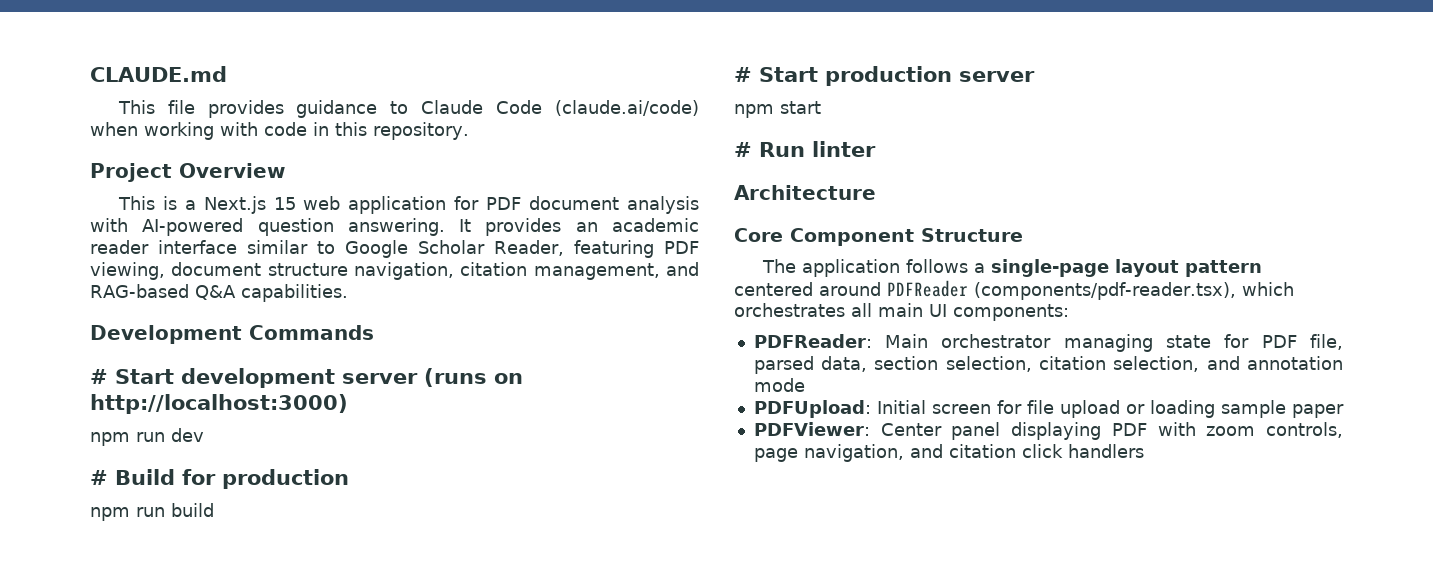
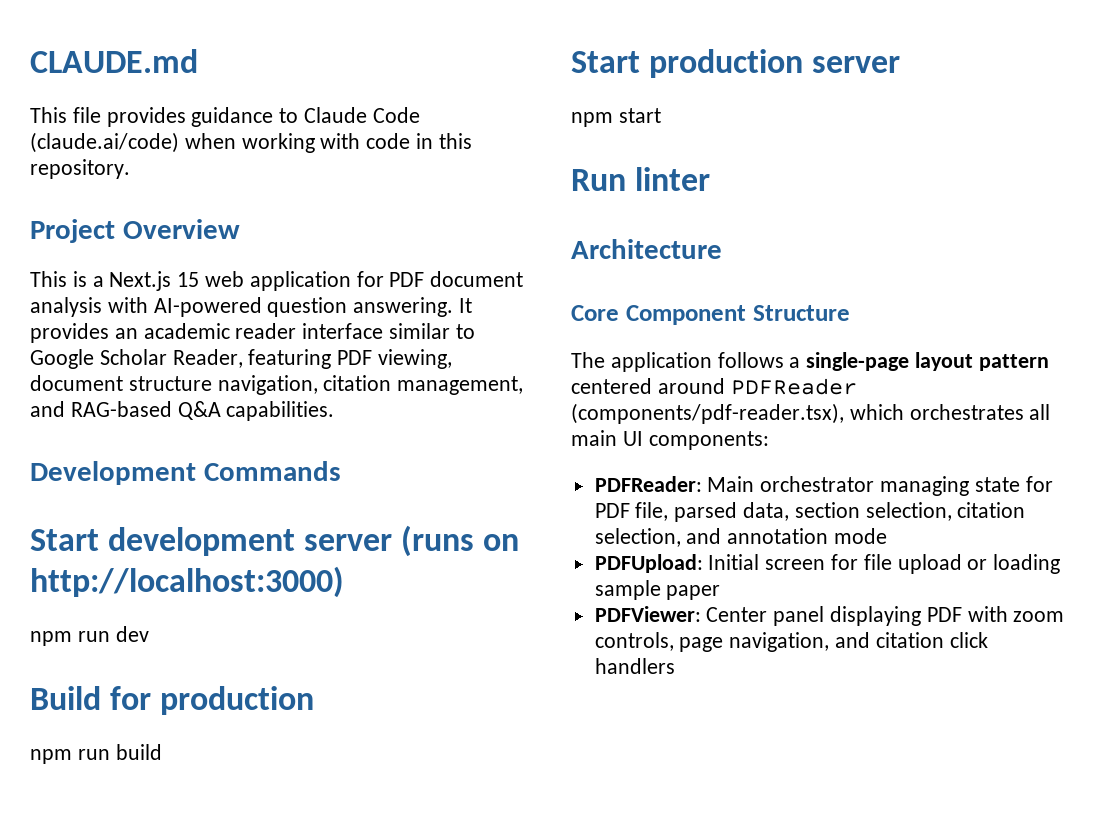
- # Start development server (runs on http://localhost:3000)
+ Start development server (runs on http://localhost:3000)
- # Build for production
+ Build for production
- # Start production server
+ Start production server
- # Run linter
+ Run linter

